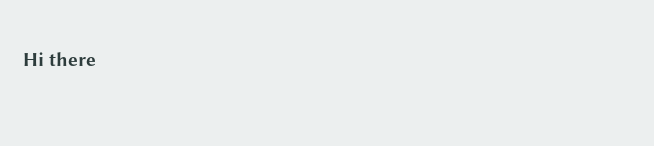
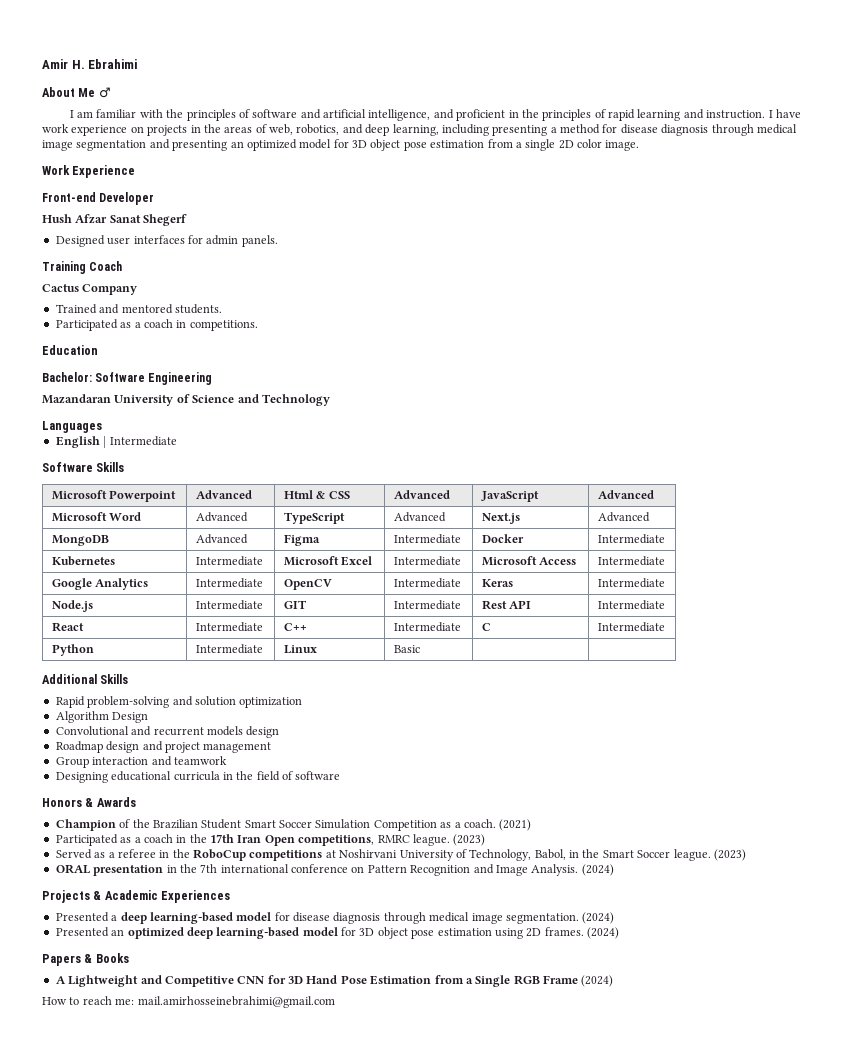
- Hi there
+ Amir H. Ebrahimi
+ About Me ♂
+ I am familiar with the principles of software and artificial intelligence, and proficient in the principles of rapid learning and instruction. I have work experience on projects in the areas of web, robotics, and deep learning, including presenting a method for disease diagnosis through medical image segmentation and presenting an optimized model for 3D object pose estimation from a single 2D color image.
+ Work Experience
+ Front-end Developer
+ Hush Afzar Sanat Shegerf
+ Designed user interfaces for admin panels.
+ Training Coach
+ Cactus Company
+ Trained and mentored students.
+ Participated as a coach in competitions.
+ Education
+ Bachelor: Software Engineering
+ Mazandaran University of Science and Technology
+ Languages
+ English | Intermediate
+ Software Skills
+ Microsoft Powerpoint | Advanced | Html & CSS | Advanced | JavaScript | Advanced
+ Microsoft Word | Advanced | TypeScript | Advanced | Next.js | Advanced
+ MongoDB | Advanced | Figma | Intermediate | Docker | Intermediate
+ Kubernetes | Intermediate | Microsoft Excel | Intermediate | Microsoft Access | Intermediate
+ Google Analytics | Intermediate | OpenCV | Intermediate | Keras | Intermediate
+ Node.js | Intermediate | GIT | Intermediate | Rest API | Intermediate
+ React | Intermediate | C++ | Intermediate | C | Intermediate
+ Python | Intermediate | Linux | Basic | |
+ Additional Skills
+ Rapid problem-solving and solution optimization
+ Algorithm Design
+ Convolutional and recurrent models design
+ Roadmap design and project management
+ Group interaction and teamwork
+ Designing educational curricula in the field of software
+ Honors & Awards
+ Champion of the Brazilian Student Smart Soccer Simulation Competition as a coach. (2021)
+ Participated as a coach in the 17th Iran Open competitions, RMRC league. (2023)
+ Served as a referee in the RoboCup competitions at Noshirvani University of Technology, Babol, in the Smart Soccer league. (2023)
+ ORAL presentation in the 7th international conference on Pattern Recognition and Image Analysis. (2024)
+ Projects & Academic Experiences
+ Presented a deep learning-based model for disease diagnosis through medical image segmentation. (2024)
+ Presented an optimized deep learning-based model for 3D object pose estimation using 2D frames. (2024)
+ Papers & Books
+ A Lightweight and Competitive CNN for 3D Hand Pose Estimation from a Single RGB Frame (2024)
+ How to reach me: mail.amirhosseinebrahimi@gmail.com

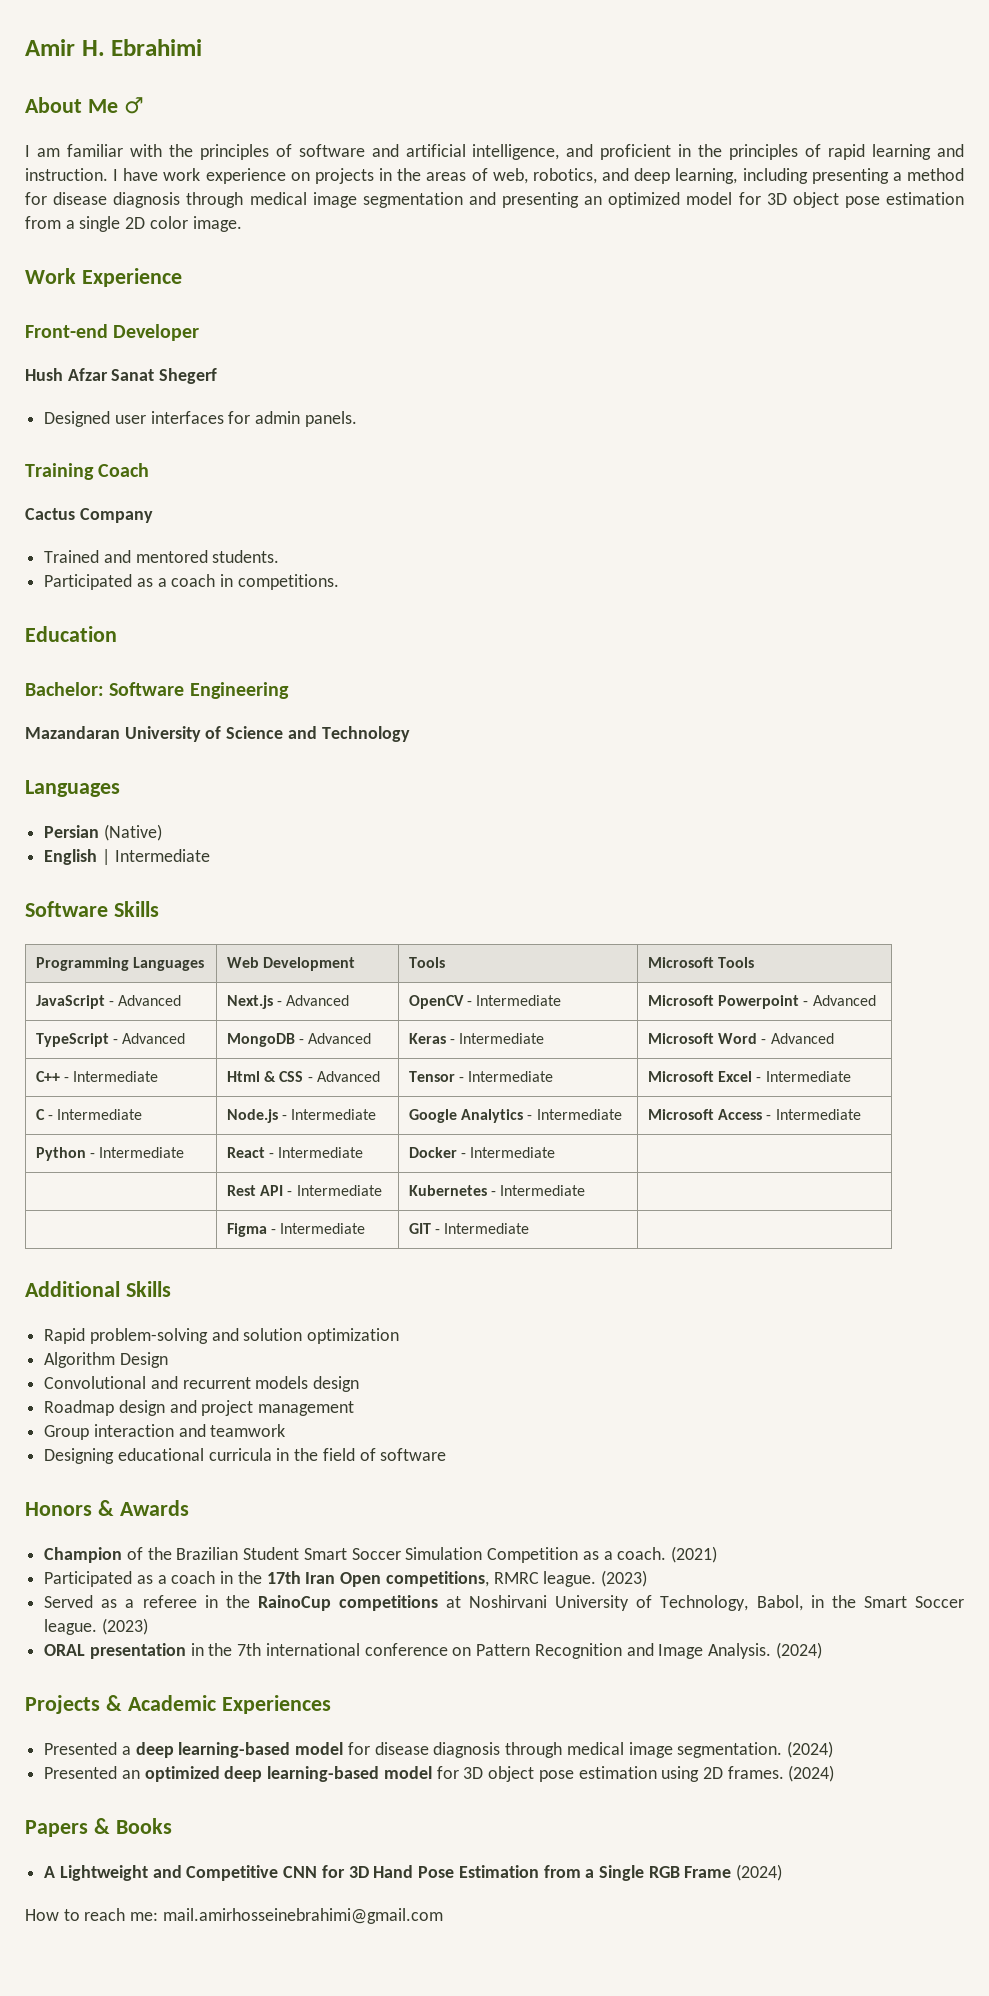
+ Persian (Native)
- Microsoft Powerpoint | Advanced | Html & CSS | Advanced | JavaScript | Advanced
- Microsoft Word | Advanced | TypeScript | Advanced | Next.js | Advanced
- MongoDB | Advanced | Figma | Intermediate | Docker | Intermediate
- Kubernetes | Intermediate | Microsoft Excel | Intermediate | Microsoft Access | Intermediate
- Google Analytics | Intermediate | OpenCV | Intermediate | Keras | Intermediate
- Node.js | Intermediate | GIT | Intermediate | Rest API | Intermediate
- React | Intermediate | C++ | Intermediate | C | Intermediate
- Python | Intermediate | Linux | Basic | |
+ Programming Languages | Web Development | Tools | Microsoft Tools
+ JavaScript - Advanced | Next.js - Advanced | OpenCV - Intermediate | Microsoft Powerpoint - Advanced
+ TypeScript - Advanced | MongoDB - Advanced | Keras - Intermediate | Microsoft Word - Advanced
+ C++ - Intermediate | Html & CSS - Advanced | Tensor - Intermediate | Microsoft Excel - Intermediate
+ C - Intermediate | Node.js - Intermediate | Google Analytics - Intermediate | Microsoft Access - Intermediate
+ Python - Intermediate | React - Intermediate | Docker - Intermediate |
+ | Rest API - Intermediate | Kubernetes - Intermediate |
+ | Figma - Intermediate | GIT - Intermediate |
- Served as a referee in the RoboCup competitions at Noshirvani University of Technology, Babol, in the Smart Soccer league.
+ Served as a referee in the RainoCup competitions at Noshirvani University of Technology, Babol, in the Smart Soccer league.

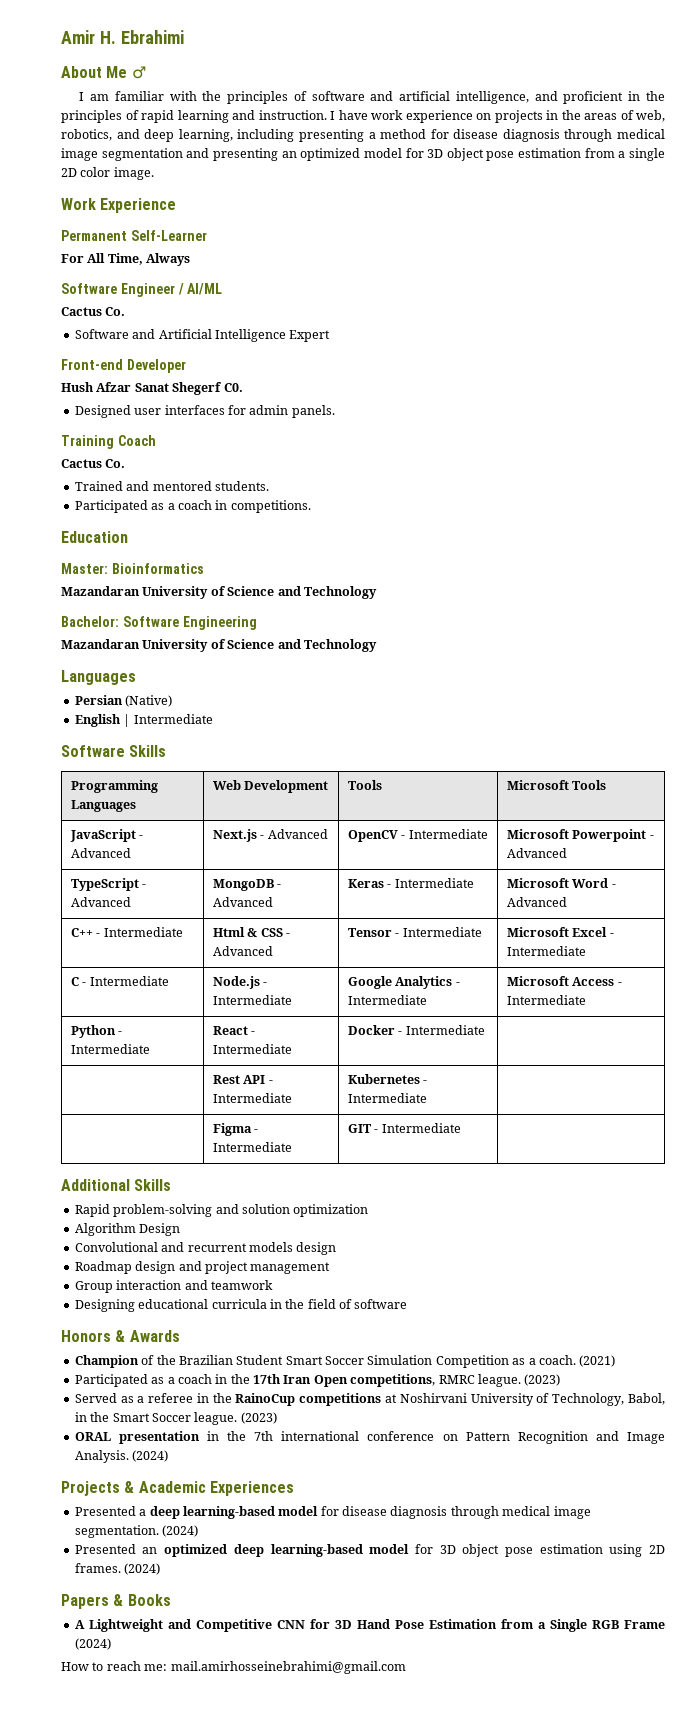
+ Permanent Self-Learner
+ For All Time, Always
+ Software Engineer / AI/ML
+ Cactus Co.
+ Software and Artificial Intelligence Expert
- Hush Afzar Sanat Shegerf
+ Hush Afzar Sanat Shegerf C0.
  Training Coach
- Cactus Company
+ Cactus Co.
+ Master: Bioinformatics
+ Mazandaran University of Science and Technology

